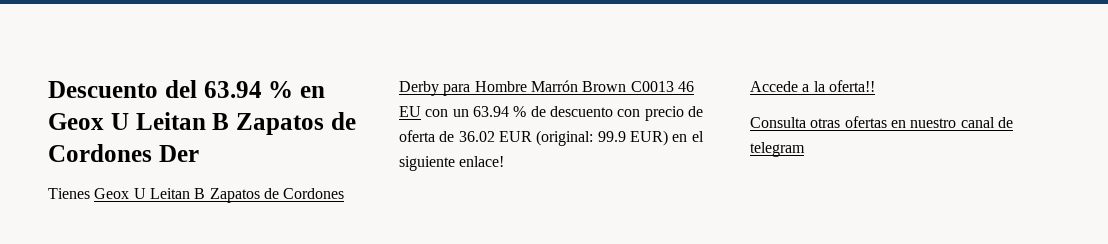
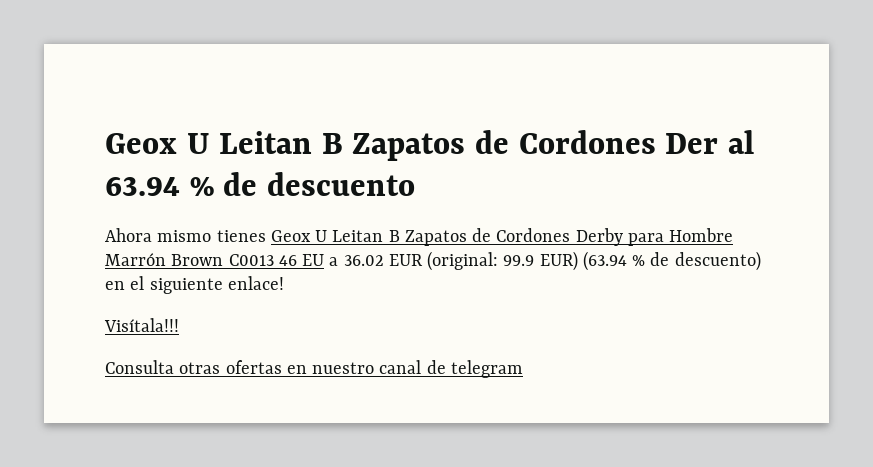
- Descuento del 63.94 % en Geox U Leitan B Zapatos de Cordones Der
- Tienes Geox U Leitan B Zapatos de Cordones Derby para Hombre Marrón Brown C0013 46 EU con un 63.94 % de descuento con precio de oferta de 36.02 EUR (original: 99.9 EUR) en el siguiente enlace!
+ Geox U Leitan B Zapatos de Cordones Der al 63.94 % de descuento
+ Ahora mismo tienes Geox U Leitan B Zapatos de Cordones Derby para Hombre Marrón Brown C0013 46 EU a 36.02 EUR (original: 99.9 EUR) (63.94 % de descuento) en el siguiente enlace!
- Accede a la oferta!!
+ Visítala!!!

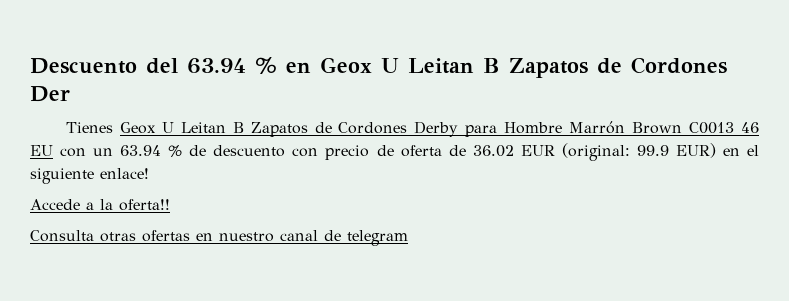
- Geox U Leitan B Zapatos de Cordones Der al 63.94 % de descuento
- Ahora mismo tienes Geox U Leitan B Zapatos de Cordones Derby para Hombre Marrón Brown C0013 46 EU a 36.02 EUR (original: 99.9 EUR) (63.94 % de descuento) en el siguiente enlace!
+ Descuento del 63.94 % en Geox U Leitan B Zapatos de Cordones Der
+ Tienes Geox U Leitan B Zapatos de Cordones Derby para Hombre Marrón Brown C0013 46 EU con un 63.94 % de descuento con precio de oferta de 36.02 EUR (original: 99.9 EUR) en el siguiente enlace!
- Visítala!!!
+ Accede a la oferta!!

